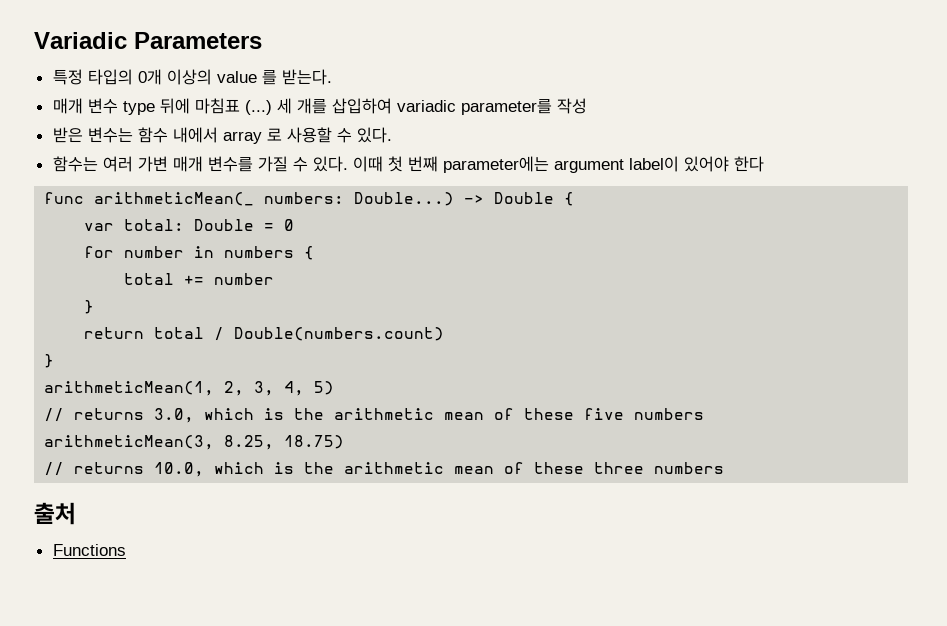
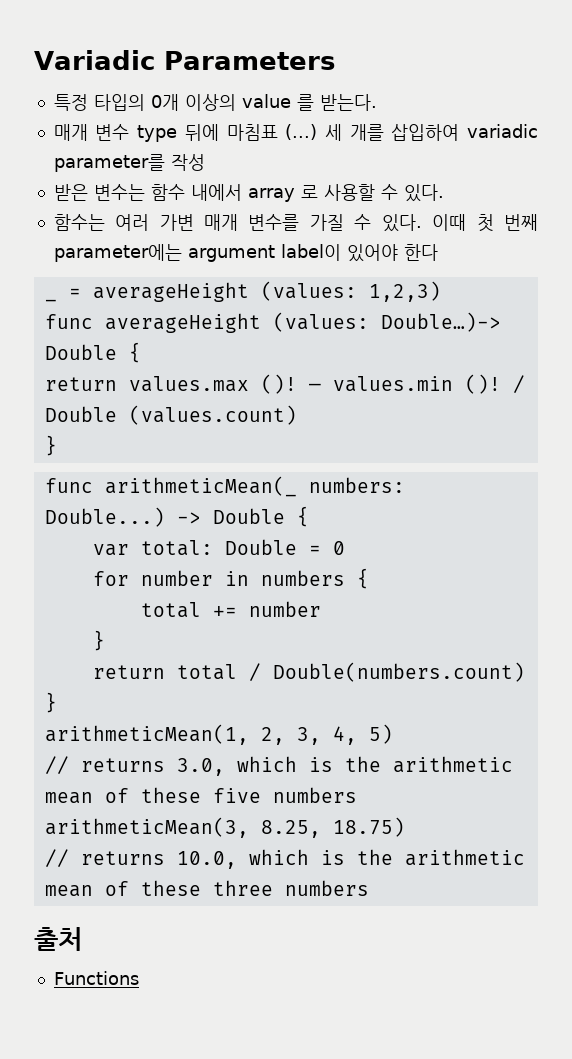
+ _ = averageHeight (values: 1,2,3)
+ func averageHeight (values: Double…)-> Double {
+ return values.max ()! — values.min ()! / Double (values.count)
+ }

